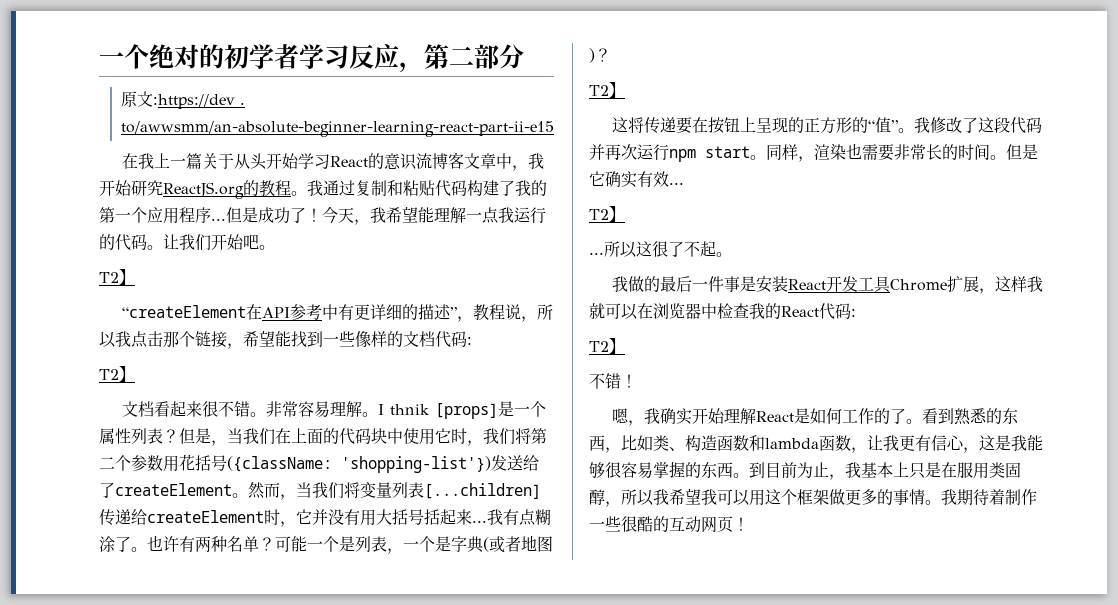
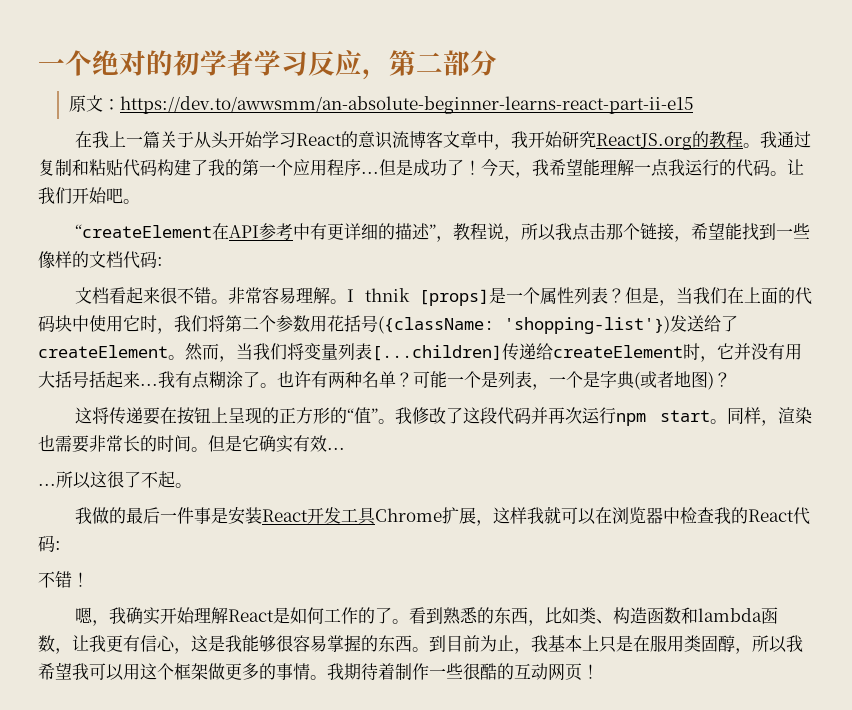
- 原文:https://dev . to/awwsmm/an-absolute-beginner-learning-react-part-ii-e15
+ 原文：https://dev.to/awwsmm/an-absolute-beginner-learns-react-part-ii-e15
  让我们开始吧。
- T2】
  “createElement在API参考中有更详细的描述”，教程说，所以我点击那个链接，希望能找到一些像样的文档代码:
- T2】
  可能一个是列表，一个是字典(或者地图)？
- T2】
  但是它确实有效...
- T2】
  我做的最后一件事是安装React开发工具Chrome扩展，这样我就可以在浏览器中检查我的React代码:
- T2】

